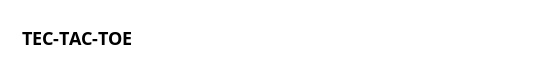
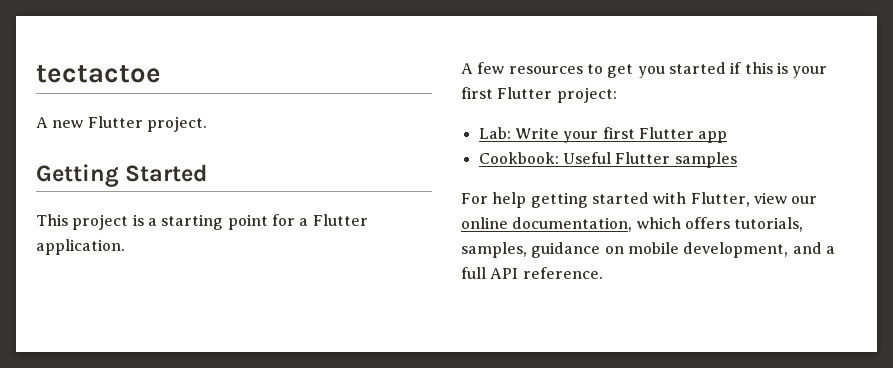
- TEC-TAC-TOE
+ tectactoe
+ A new Flutter project.
+ Getting Started
+ This project is a starting point for a Flutter application.
+ A few resources to get you started if this is your first Flutter project:
+ Lab: Write your first Flutter app
+ Cookbook: Useful Flutter samples
+ For help getting started with Flutter, view our online documentation, which offers tutorials, samples, guidance on mobile development, and a full API reference.

